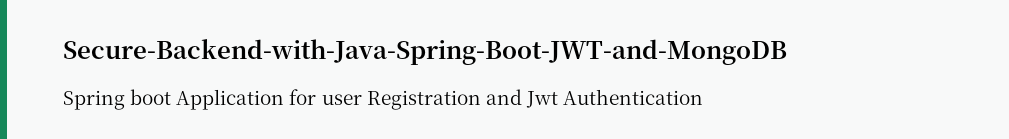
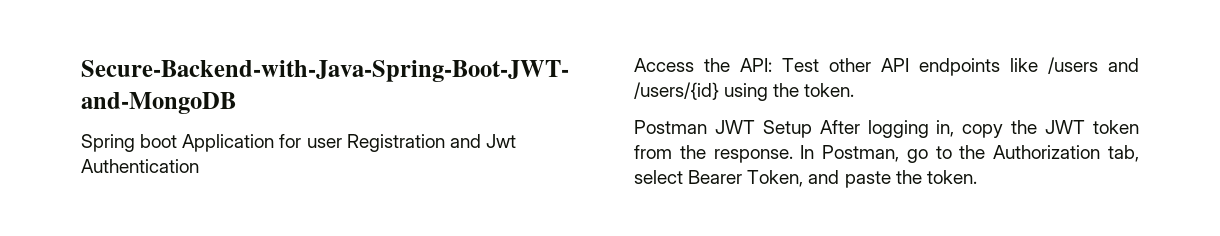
+ Access the API: Test other API endpoints like /users and /users/{id} using the token.
+ Postman JWT Setup After logging in, copy the JWT token from the response. In Postman, go to the Authorization tab, select Bearer Token, and paste the token.

